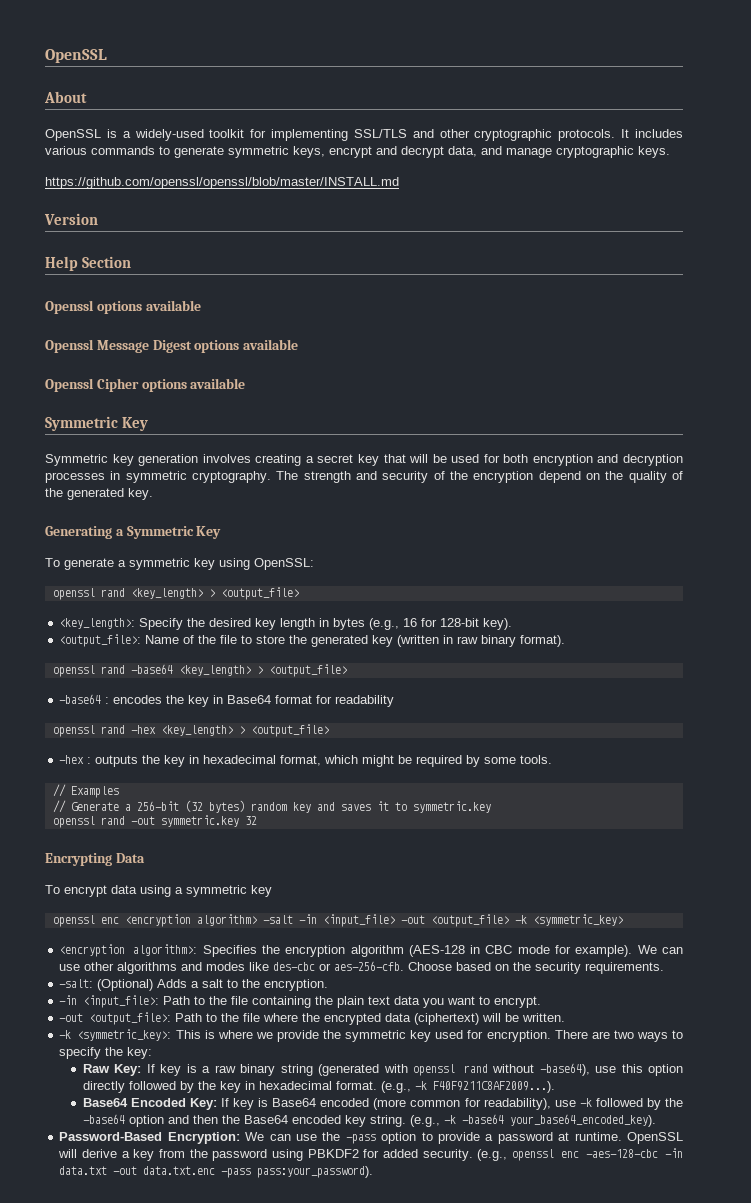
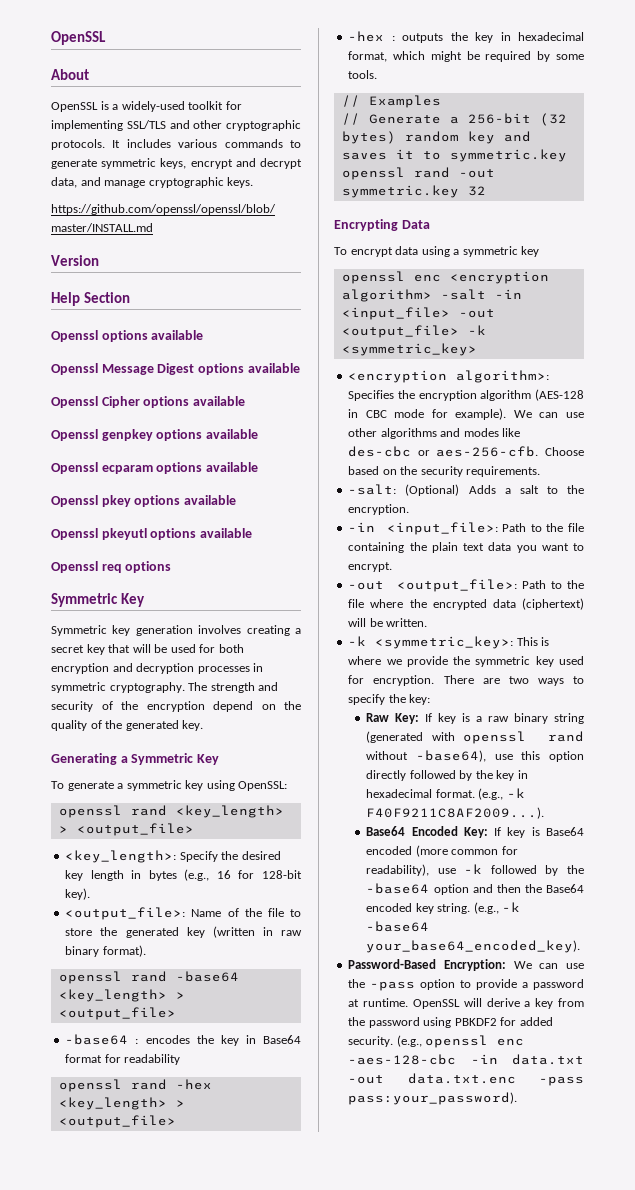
+ Openssl genpkey options available
+ Openssl ecparam options available
+ Openssl pkey options available
+ Openssl pkeyutl options available
+ Openssl req options

